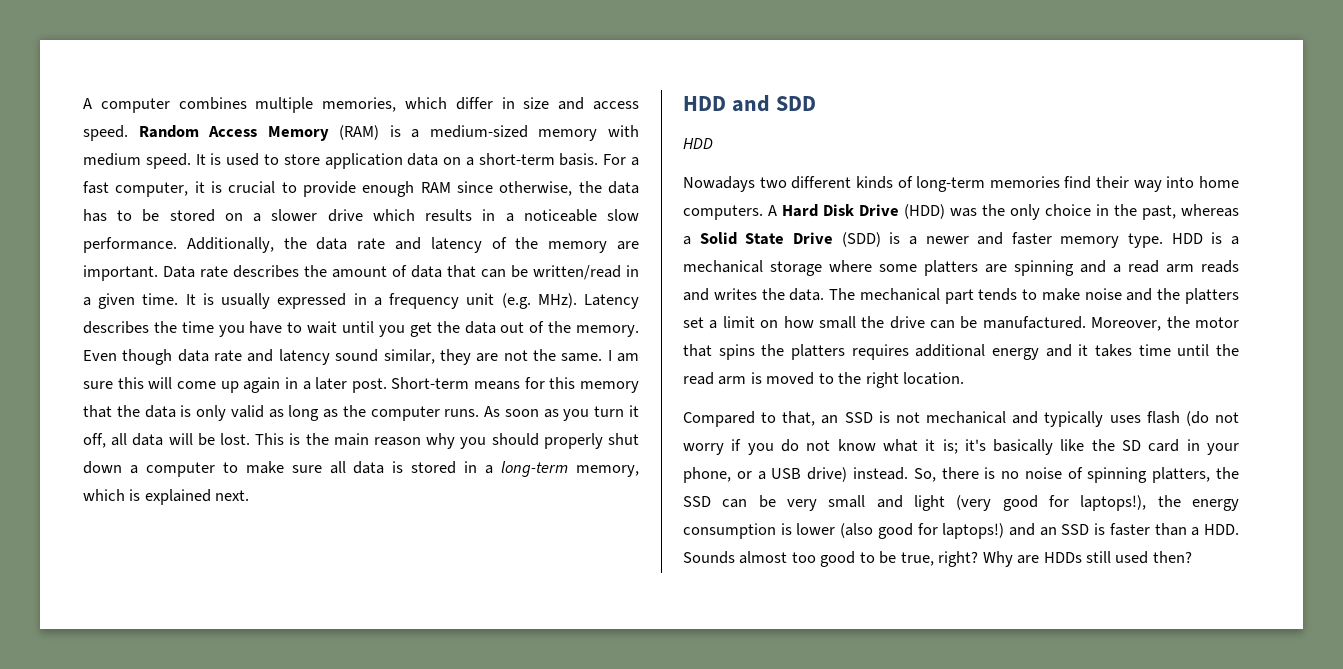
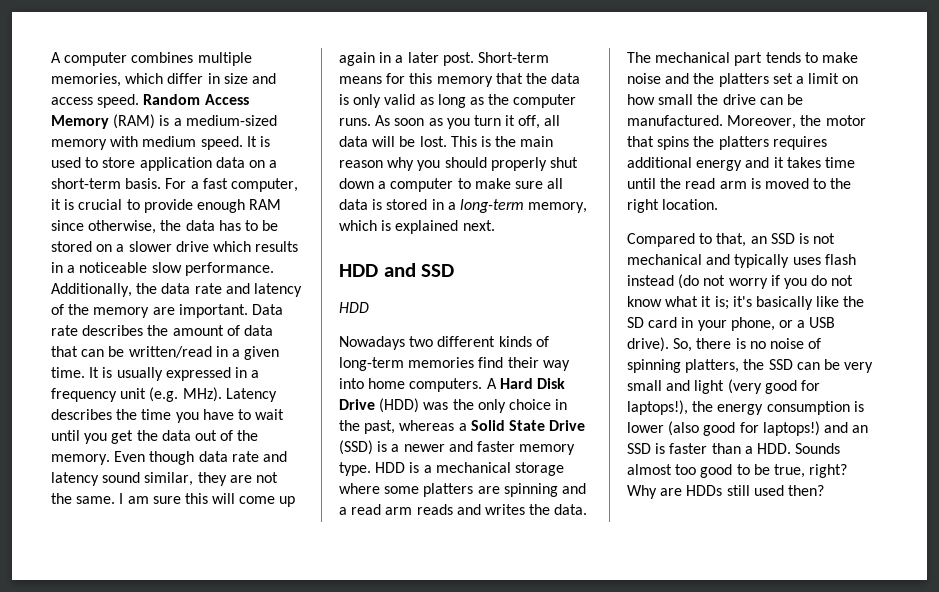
- HDD and SDD
+ HDD and SSD
- A Hard Disk Drive (HDD) was the only choice in the past, whereas a Solid State Drive (SDD) is a newer and faster memory type.
+ A Hard Disk Drive (HDD) was the only choice in the past, whereas a Solid State Drive (SSD) is a newer and faster memory type.
- Compared to that, an SSD is not mechanical and typically uses flash (do not worry if you do not know what it is; it's basically like the SD card in your phone, or a USB drive) instead.
+ Compared to that, an SSD is not mechanical and typically uses flash instead (do not worry if you do not know what it is; it's basically like the SD card in your phone, or a USB drive).

